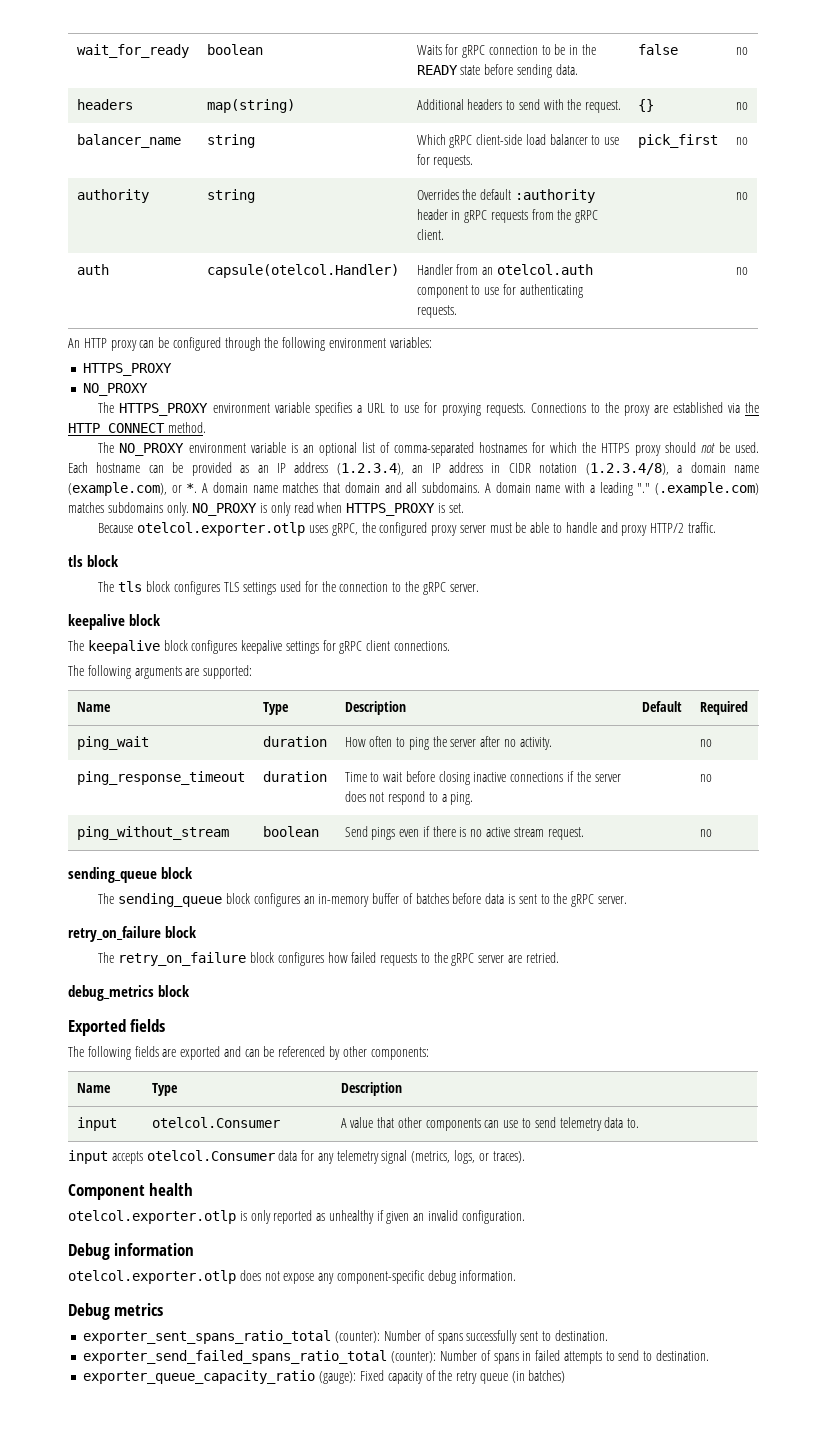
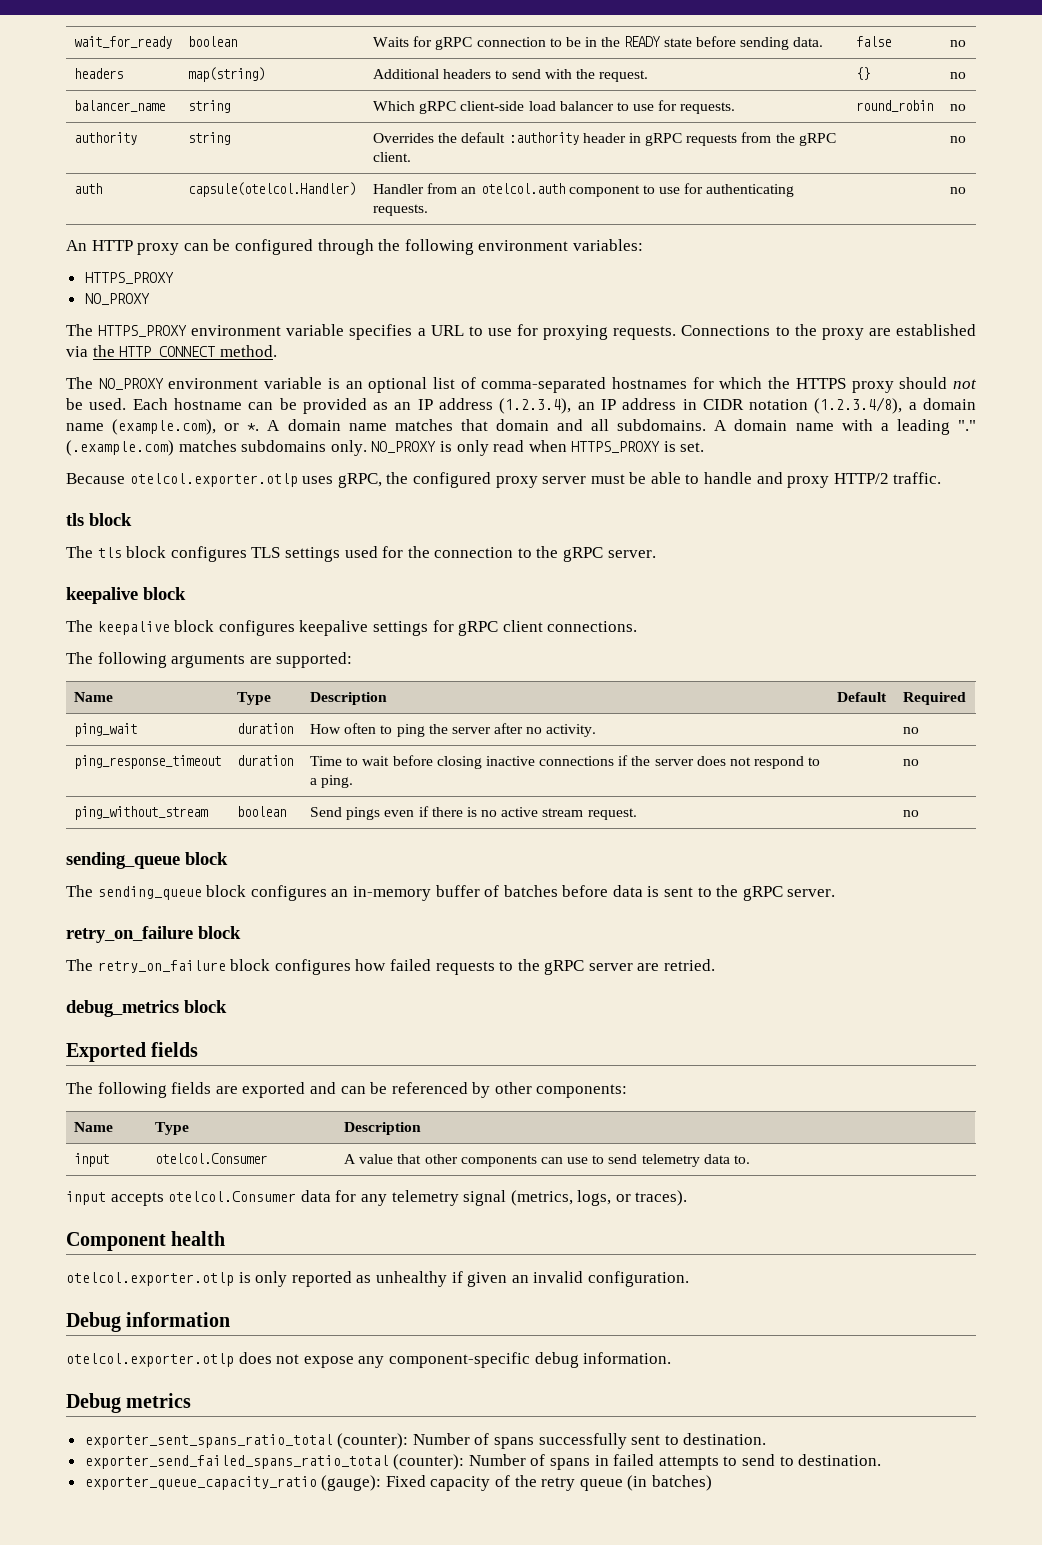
- balancer_name | string | Which gRPC client-side load balancer to use for requests. | pick_first | no
+ balancer_name | string | Which gRPC client-side load balancer to use for requests. | round_robin | no

